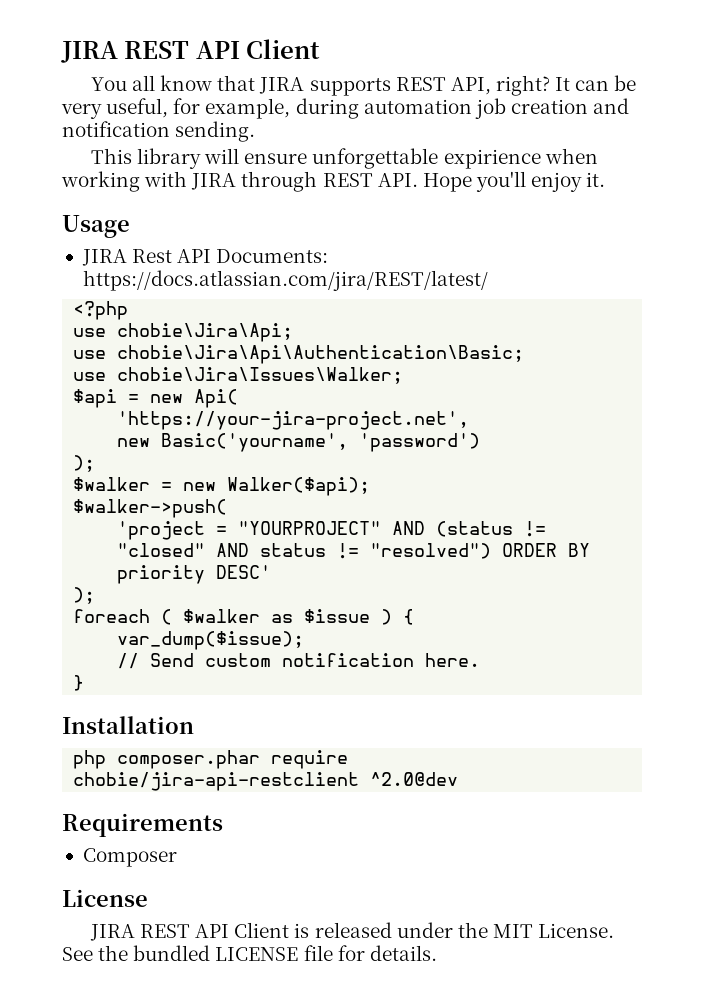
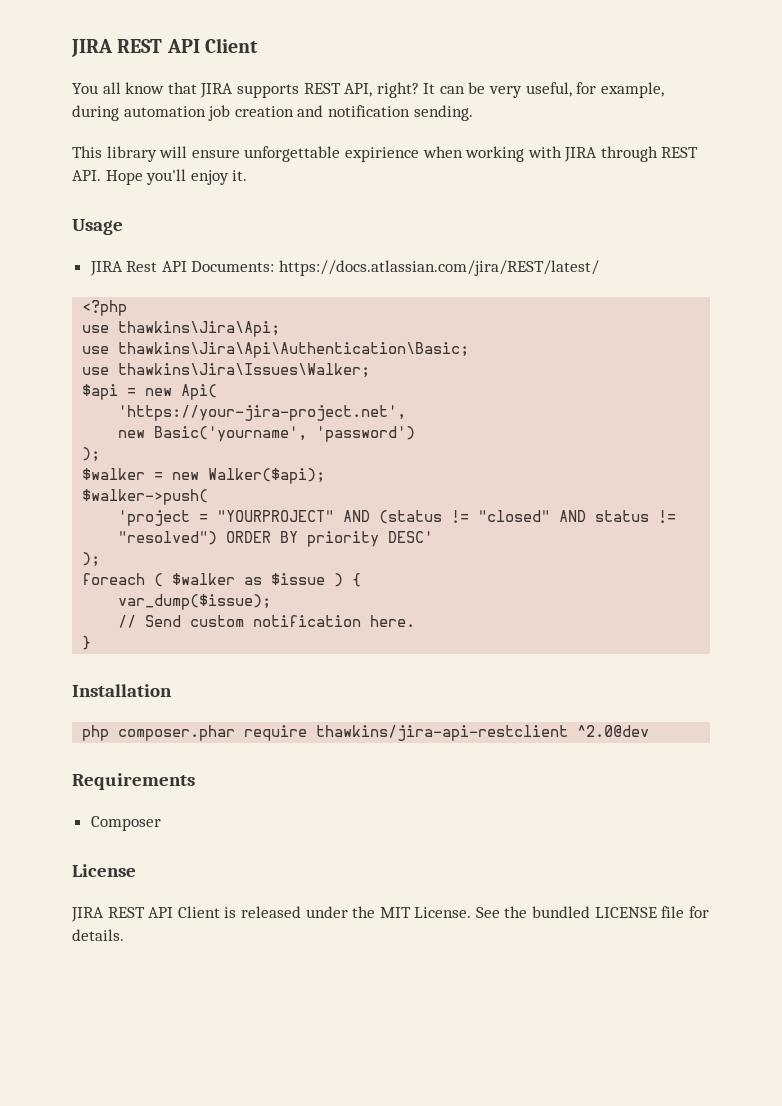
- use chobie\Jira\Api;
- use chobie\Jira\Api\Authentication\Basic;
- use chobie\Jira\Issues\Walker;
+ use thawkins\Jira\Api;
+ use thawkins\Jira\Api\Authentication\Basic;
+ use thawkins\Jira\Issues\Walker;
- php composer.phar require chobie/jira-api-restclient ^2.0@dev
+ php composer.phar require thawkins/jira-api-restclient ^2.0@dev

